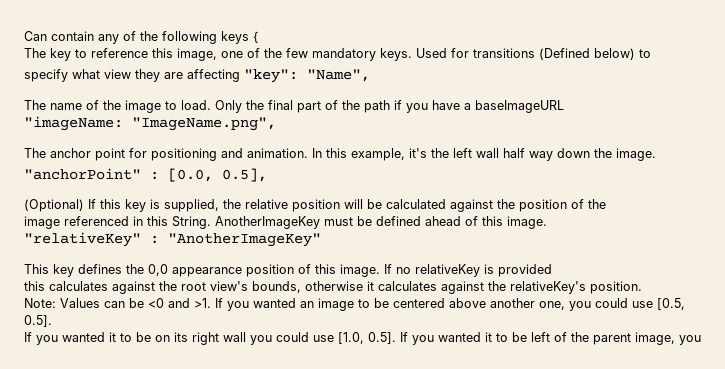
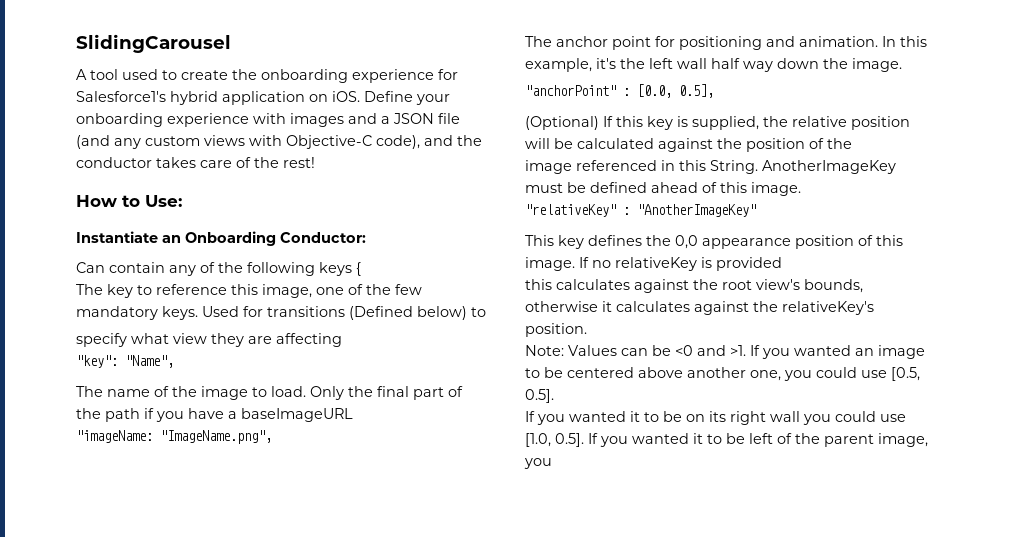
+ SlidingCarousel
+ A tool used to create the onboarding experience for Salesforce1's hybrid application on iOS. Define your onboarding experience with images and a JSON file (and any custom views with Objective-C code), and the conductor takes care of the rest!
+ How to Use:
+ Instantiate an Onboarding Conductor:
- specify what view they are affecting "key": "Name",
+ specify what view they are affecting
+ "key": "Name",

